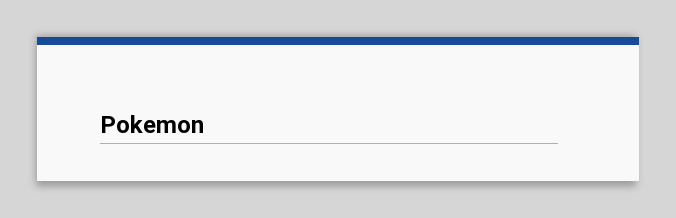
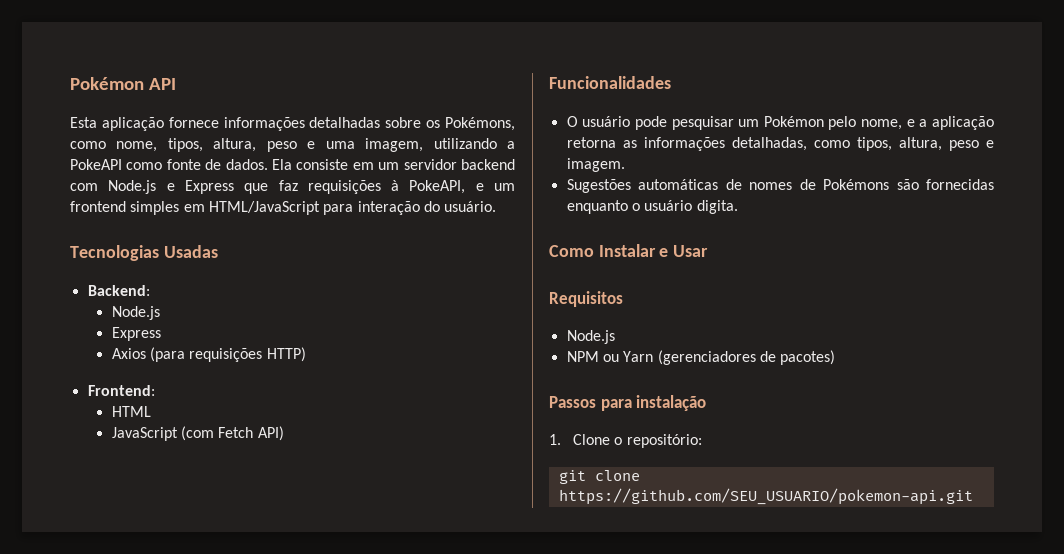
- Pokemon
+ Pokémon API
+ Esta aplicação fornece informações detalhadas sobre os Pokémons, como nome, tipos, altura, peso e uma imagem, utilizando a PokeAPI como fonte de dados. Ela consiste em um servidor backend com Node.js e Express que faz requisições à PokeAPI, e um frontend simples em HTML/JavaScript para interação do usuário.
+ Tecnologias Usadas
+ Backend:
+ Node.js
+ Express
+ Axios (para requisições HTTP)
+ Frontend:
+ HTML
+ JavaScript (com Fetch API)
+ Funcionalidades
+ O usuário pode pesquisar um Pokémon pelo nome, e a aplicação retorna as informações detalhadas, como tipos, altura, peso e imagem.
+ Sugestões automáticas de nomes de Pokémons são fornecidas enquanto o usuário digita.
+ Como Instalar e Usar
+ Requisitos
+ Node.js
+ NPM ou Yarn (gerenciadores de pacotes)
+ Passos para instalação
+ 1. Clone o repositório:
+ git clone https://github.com/SEU_USUARIO/pokemon-api.git

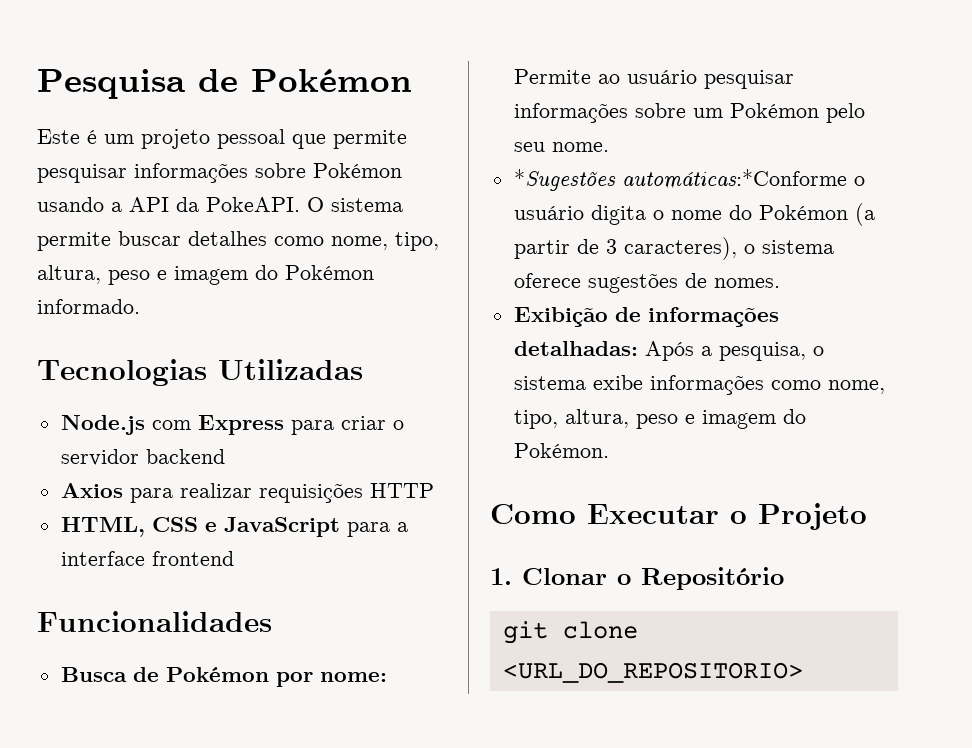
- Pokémon API
- Esta aplicação fornece informações detalhadas sobre os Pokémons, como nome, tipos, altura, peso e uma imagem, utilizando a PokeAPI como fonte de dados. Ela consiste em um servidor backend com Node.js e Express que faz requisições à PokeAPI, e um frontend simples em HTML/JavaScript para interação do usuário.
- Tecnologias Usadas
- Backend:
- Node.js
- Express
- Axios (para requisições HTTP)
- Frontend:
- HTML
- JavaScript (com Fetch API)
+ Pesquisa de Pokémon
+ Este é um projeto pessoal que permite pesquisar informações sobre Pokémon usando a API da PokeAPI. O sistema permite buscar detalhes como nome, tipo, altura, peso e imagem do Pokémon informado.
+ Tecnologias Utilizadas
+ Node.js com Express para criar o servidor backend
+ Axios para realizar requisições HTTP
+ HTML, CSS e JavaScript para a interface frontend
  Funcionalidades
- O usuário pode pesquisar um Pokémon pelo nome, e a aplicação retorna as informações detalhadas, como tipos, altura, peso e imagem.
- Sugestões automáticas de nomes de Pokémons são fornecidas enquanto o usuário digita.
- Como Instalar e Usar
- Requisitos
- Node.js
- NPM ou Yarn (gerenciadores de pacotes)
- Passos para instalação
- 1. Clone o repositório:
+ Busca de Pokémon por nome: Permite ao usuário pesquisar informações sobre um Pokémon pelo seu nome.
+ *Sugestões automáticas:*Conforme o usuário digita o nome do Pokémon (a partir de 3 caracteres), o sistema oferece sugestões de nomes.
+ Exibição de informações detalhadas: Após a pesquisa, o sistema exibe informações como nome, tipo, altura, peso e imagem do Pokémon.
+ Como Executar o Projeto
+ 1. Clonar o Repositório
- git clone https://github.com/SEU_USUARIO/pokemon-api.git
+ git clone <URL_DO_REPOSITORIO>

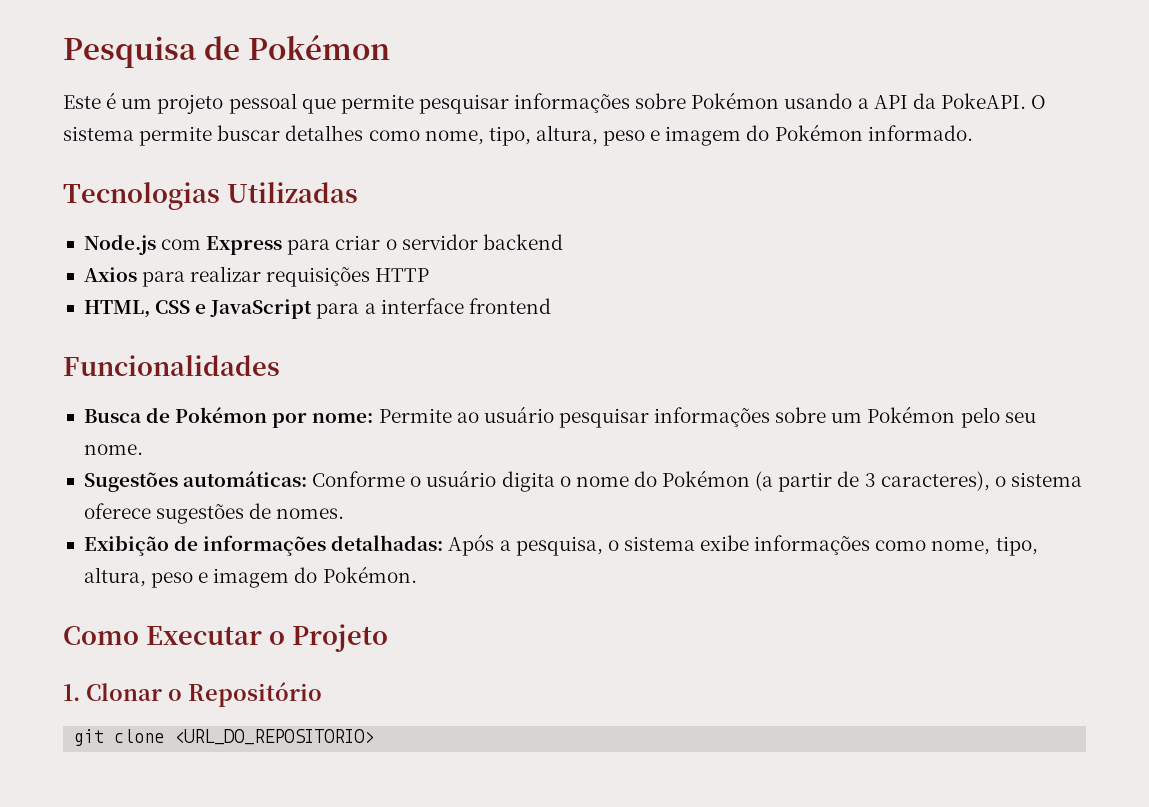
- *Sugestões automáticas:*Conforme o usuário digita o nome do Pokémon (a partir de 3 caracteres), o sistema oferece sugestões de nomes.
+ Sugestões automáticas: Conforme o usuário digita o nome do Pokémon (a partir de 3 caracteres), o sistema oferece sugestões de nomes.

